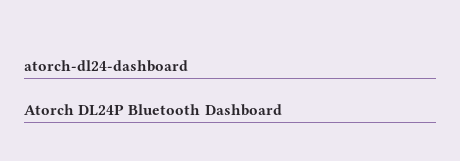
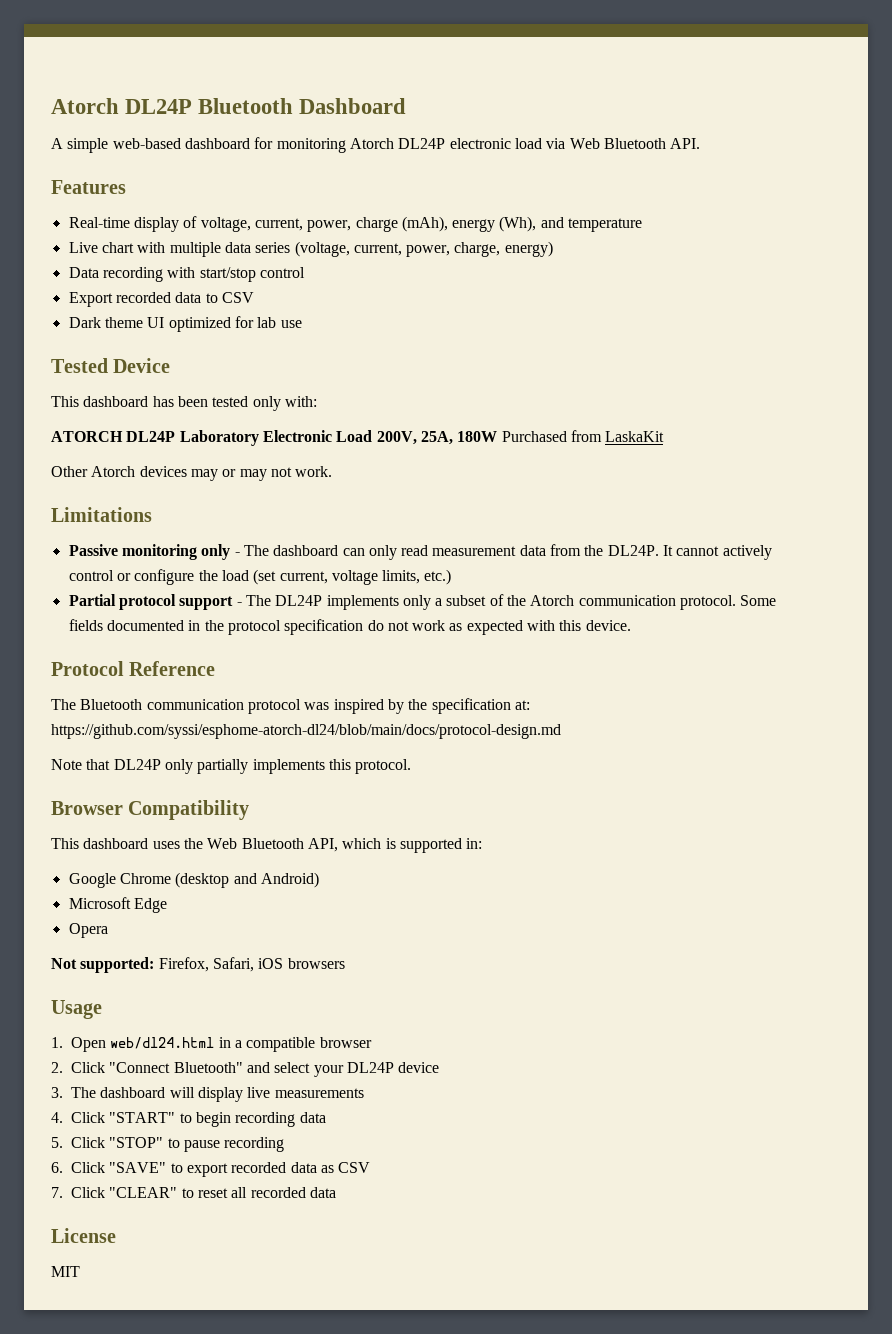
- atorch-dl24-dashboard
+ A simple web-based dashboard for monitoring Atorch DL24P electronic load via Web Bluetooth API.
+ Features
+ Real-time display of voltage, current, power, charge (mAh), energy (Wh), and temperature
+ Live chart with multiple data series (voltage, current, power, charge, energy)
+ Data recording with start/stop control
+ Export recorded data to CSV
+ Dark theme UI optimized for lab use
+ Tested Device
+ This dashboard has been tested only with:
+ ATORCH DL24P Laboratory Electronic Load 200V, 25A, 180W Purchased from LaskaKit
+ Other Atorch devices may or may not work.
+ Limitations
+ Passive monitoring only - The dashboard can only read measurement data from the DL24P. It cannot actively control or configure the load (set current, voltage limits, etc.)
+ Partial protocol support - The DL24P implements only a subset of the Atorch communication protocol. Some fields documented in the protocol specification do not work as expected with this device.
+ Protocol Reference
+ The Bluetooth communication protocol was inspired by the specification at: https://github.com/syssi/esphome-atorch-dl24/blob/main/docs/protocol-design.md
+ Note that DL24P only partially implements this protocol.
+ Browser Compatibility
+ This dashboard uses the Web Bluetooth API, which is supported in:
+ Google Chrome (desktop and Android)
+ Microsoft Edge
+ Opera
+ Not supported: Firefox, Safari, iOS browsers
+ Usage
+ 1. Open web/dl24.html in a compatible browser
+ 2. Click "Connect Bluetooth" and select your DL24P device
+ 3. The dashboard will display live measurements
+ 4. Click "START" to begin recording data
+ 5. Click "STOP" to pause recording
+ 6. Click "SAVE" to export recorded data as CSV
+ 7. Click "CLEAR" to reset all recorded data
+ License
+ MIT

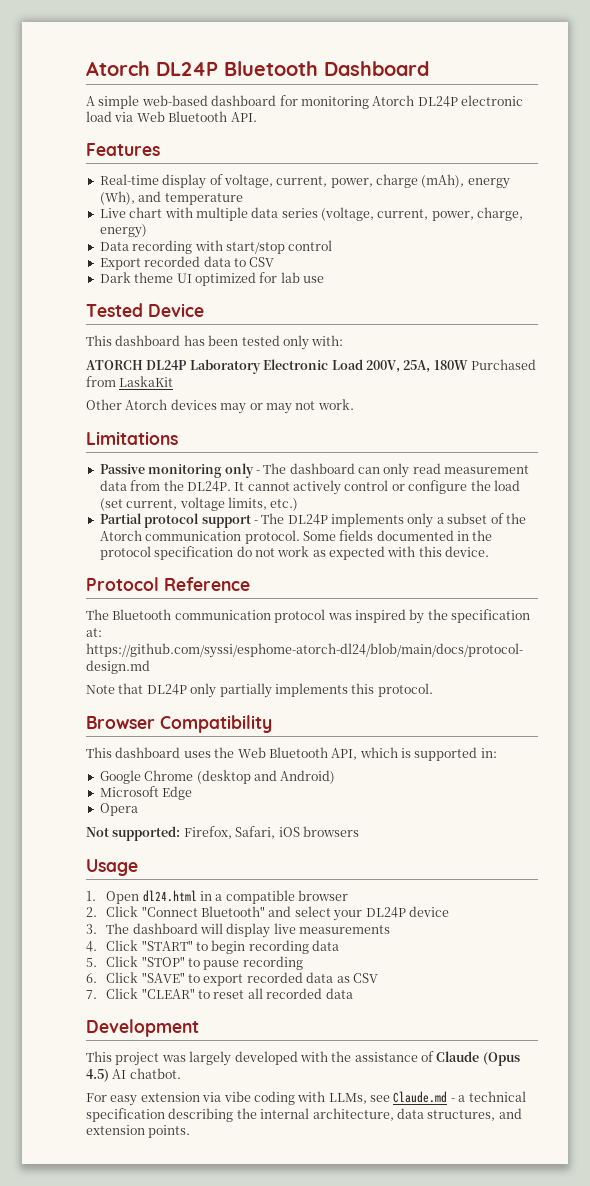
- 1. Open web/dl24.html in a compatible browser
+ 1. Open dl24.html in a compatible browser
- License
- MIT
+ Development
+ This project was largely developed with the assistance of Claude (Opus 4.5) AI chatbot.
+ For easy extension via vibe coding with LLMs, see Claude.md - a technical specification describing the internal architecture, data structures, and extension points.

